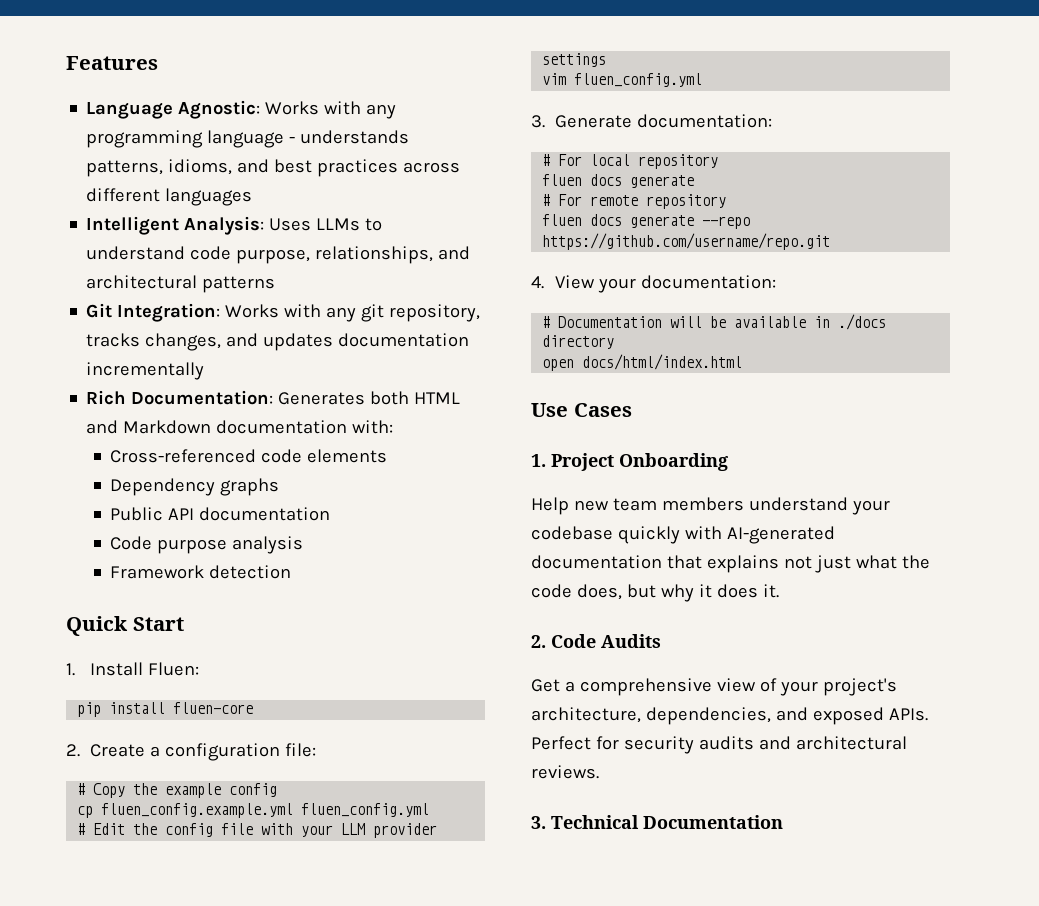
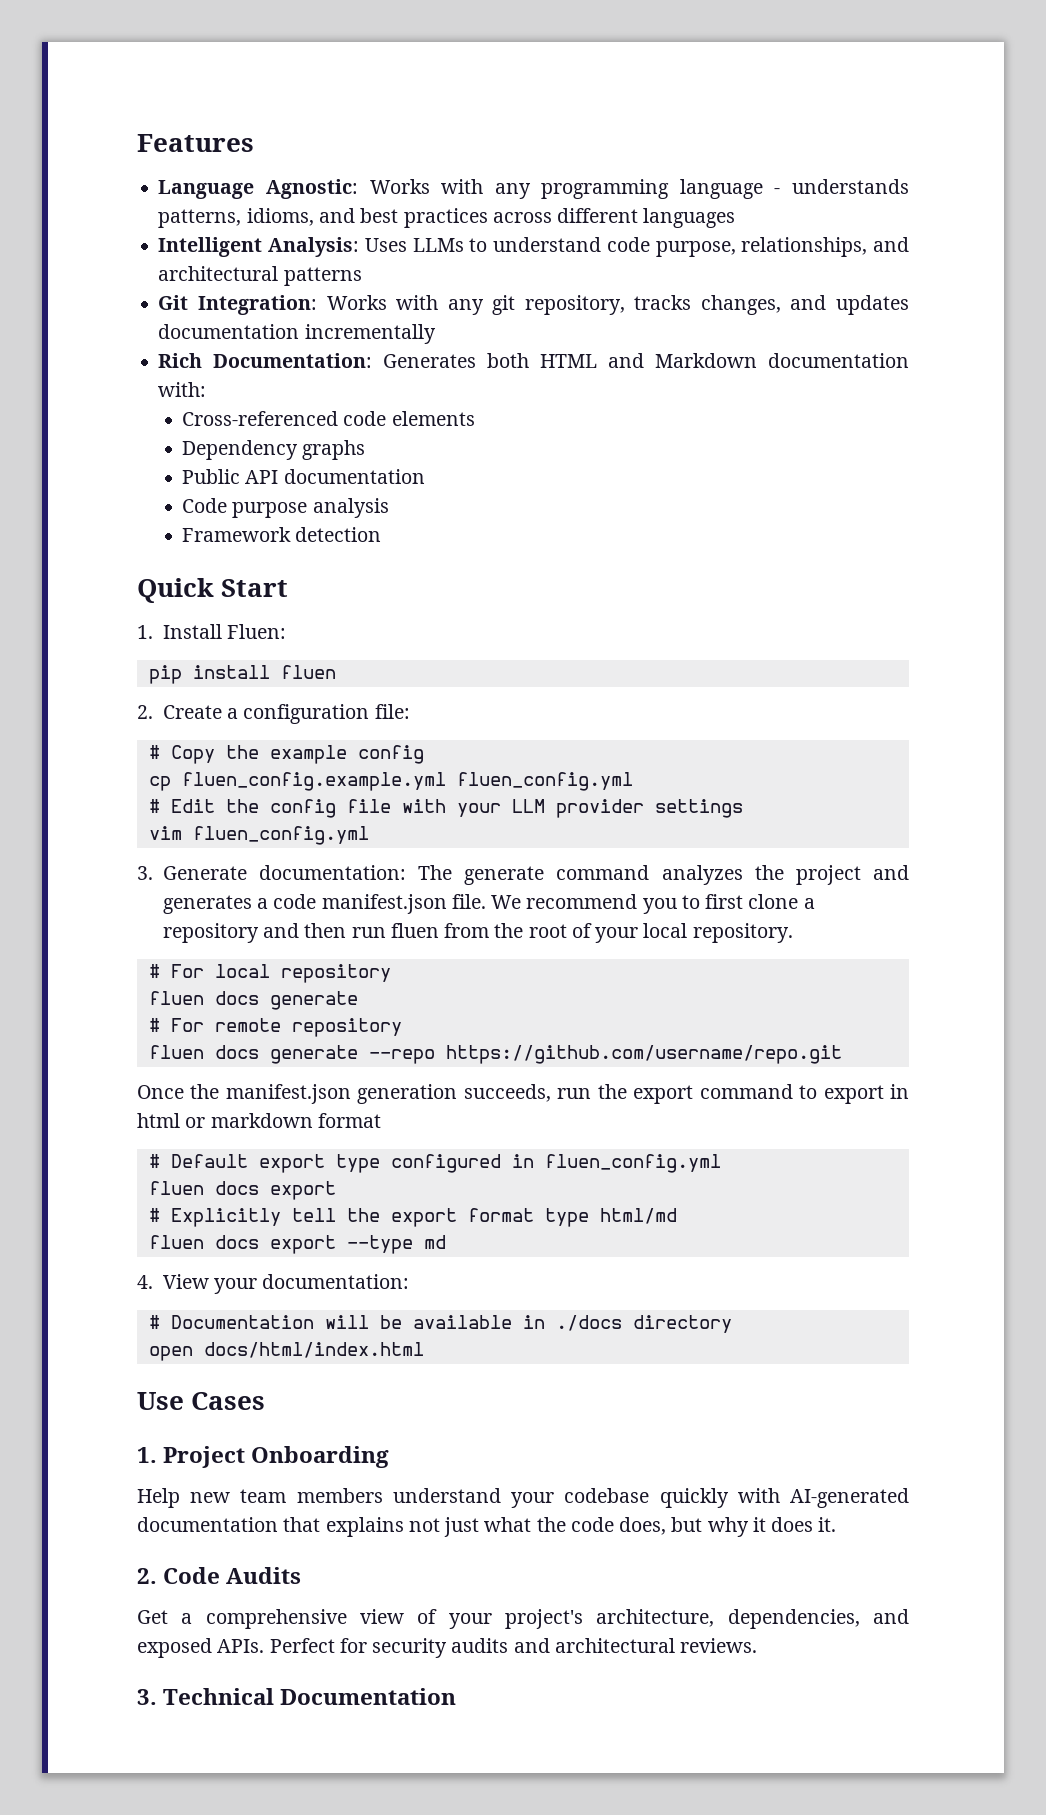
- pip install fluen-core
+ pip install fluen
- 3. Generate documentation:
+ 3. Generate documentation: The generate command analyzes the project and generates a code manifest.json file. We recommend you to first clone a repository and then run fluen from the root of your local repository.
+ Once the manifest.json generation succeeds, run the export command to export in html or markdown format
+ # Default export type configured in fluen_config.yml
+ fluen docs export
+ # Explicitly tell the export format type html/md
+ fluen docs export --type md

